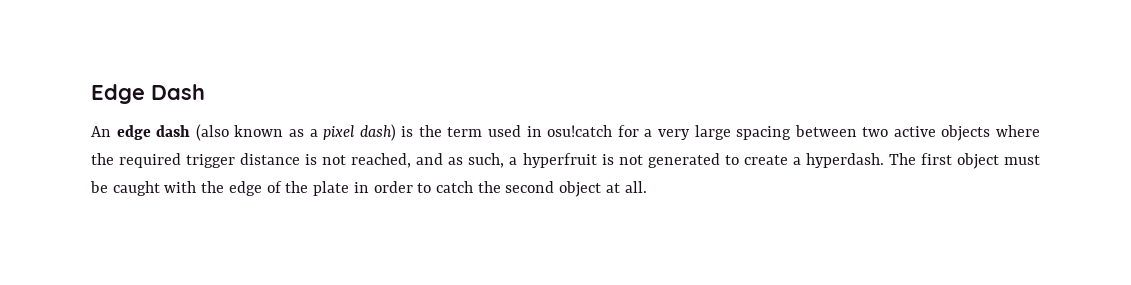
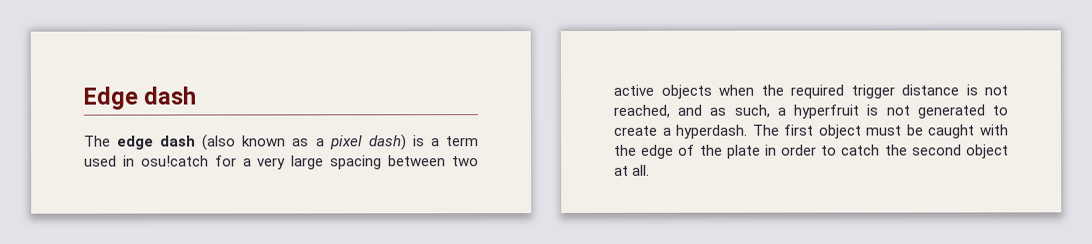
- Edge Dash
- An edge dash (also known as a pixel dash) is the term used in osu!catch for a very large spacing between two active objects where the required trigger distance is not reached, and as such, a hyperfruit is not generated to create a hyperdash.
+ Edge dash
+ The edge dash (also known as a pixel dash) is a term used in osu!catch for a very large spacing between two active objects when the required trigger distance is not reached, and as such, a hyperfruit is not generated to create a hyperdash.

